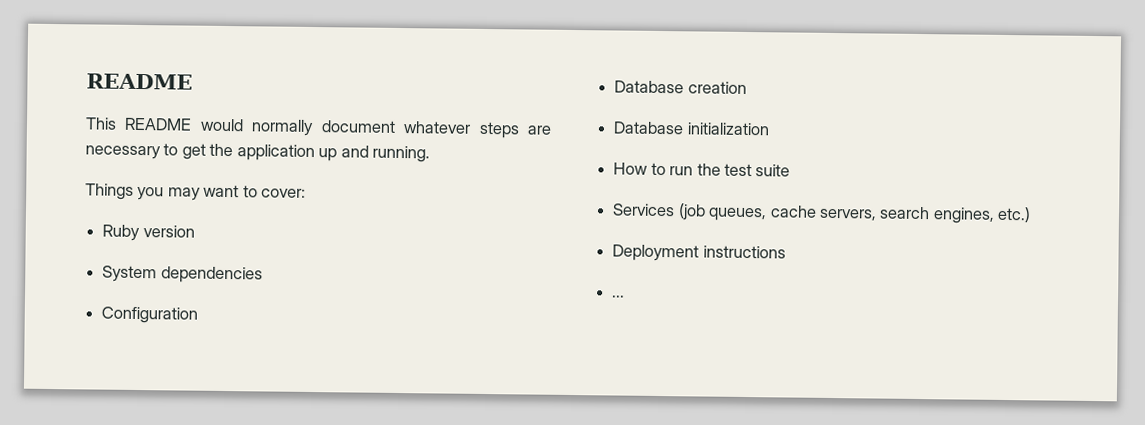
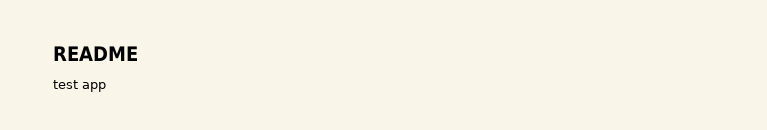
- This README would normally document whatever steps are necessary to get the application up and running.
- Things you may want to cover:
- Ruby version
- System dependencies
- Configuration
- Database creation
- Database initialization
- How to run the test suite
- Services (job queues, cache servers, search engines, etc.)
- Deployment instructions
- ...
+ test app

